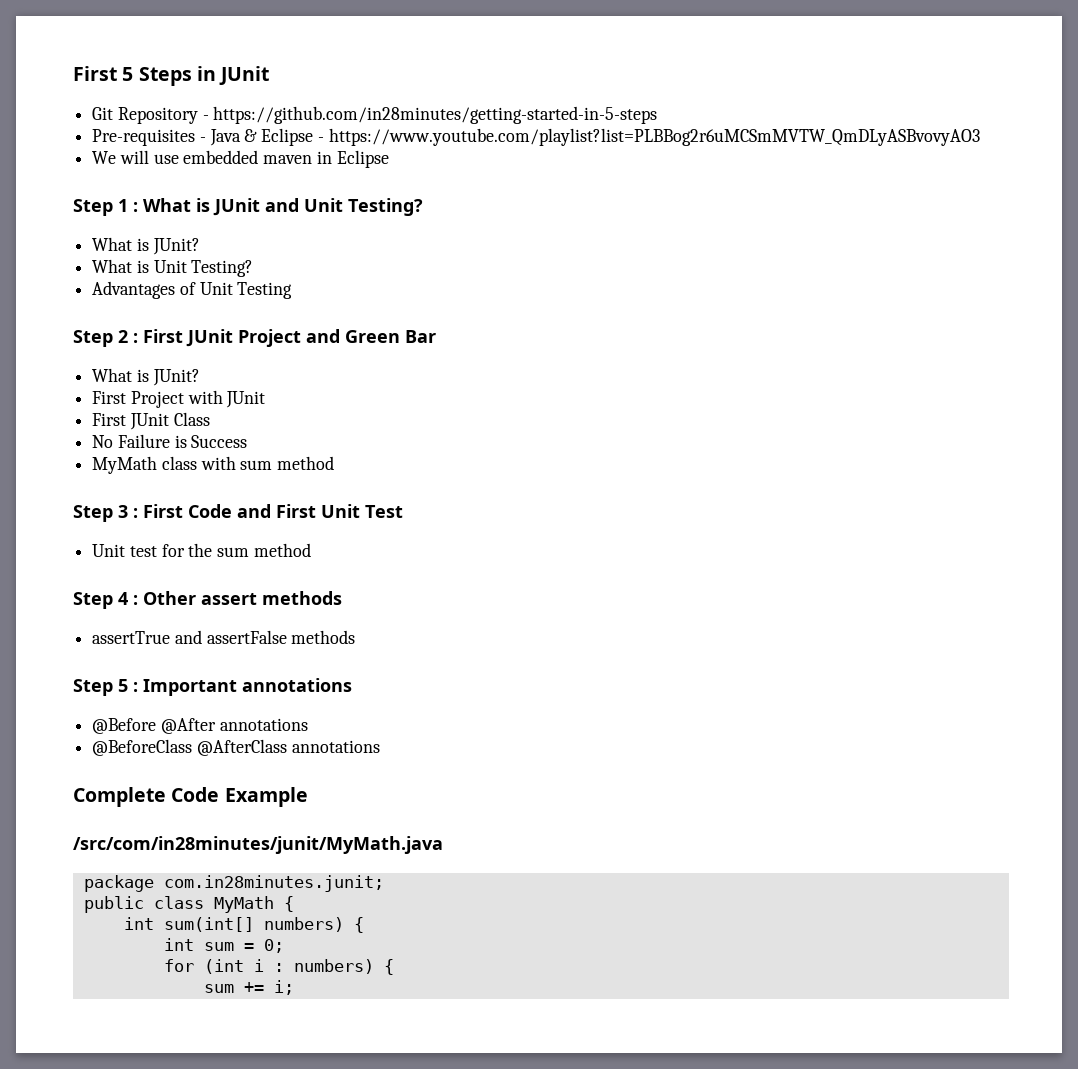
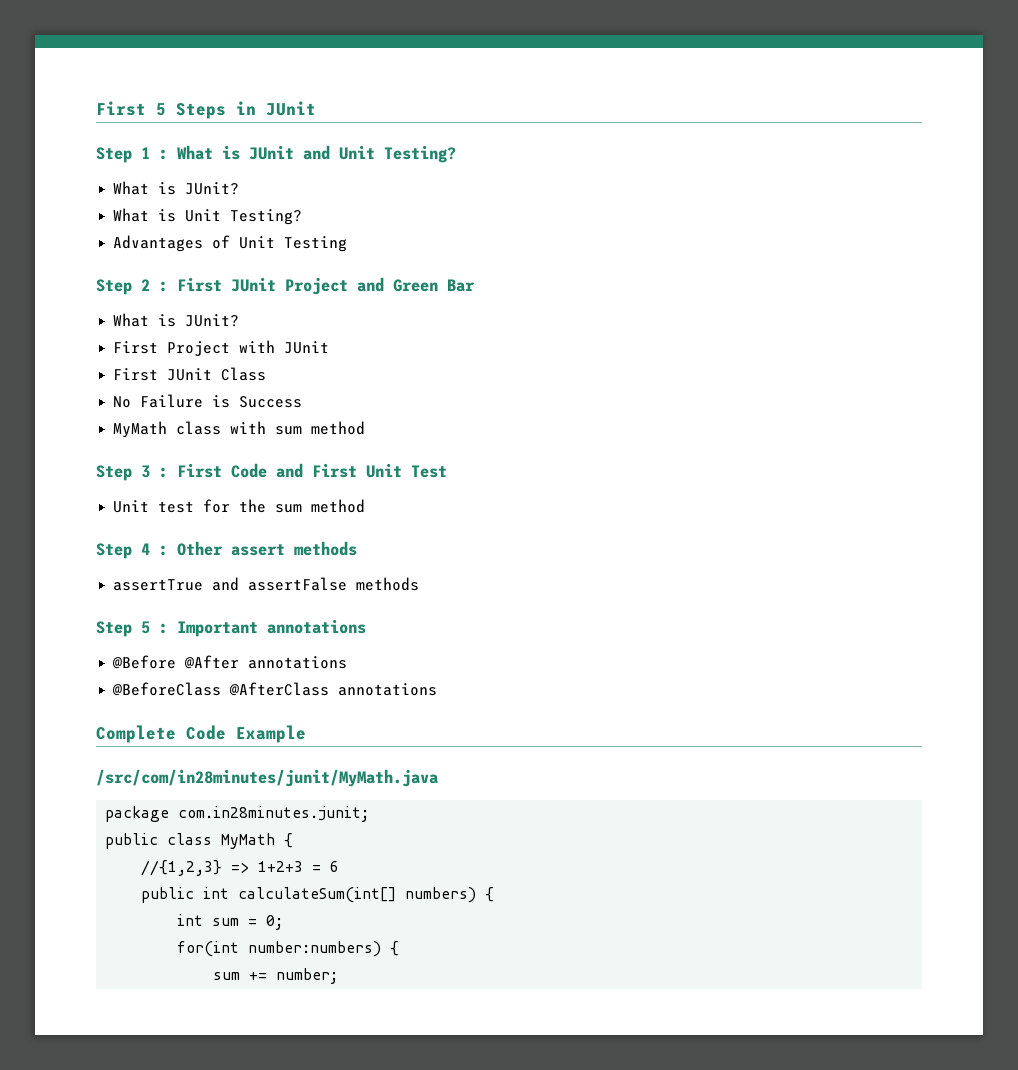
- Git Repository - https://github.com/in28minutes/getting-started-in-5-steps
- Pre-requisites - Java & Eclipse - https://www.youtube.com/playlist?list=PLBBog2r6uMCSmMVTW_QmDLyASBvovyAO3
- We will use embedded maven in Eclipse
- int sum(int[] numbers) {
+ //{1,2,3} => 1+2+3 = 6
+ public int calculateSum(int[] numbers) {
- for (int i : numbers) {
+ for(int number:numbers) {
- sum += i;
+ sum += number;

